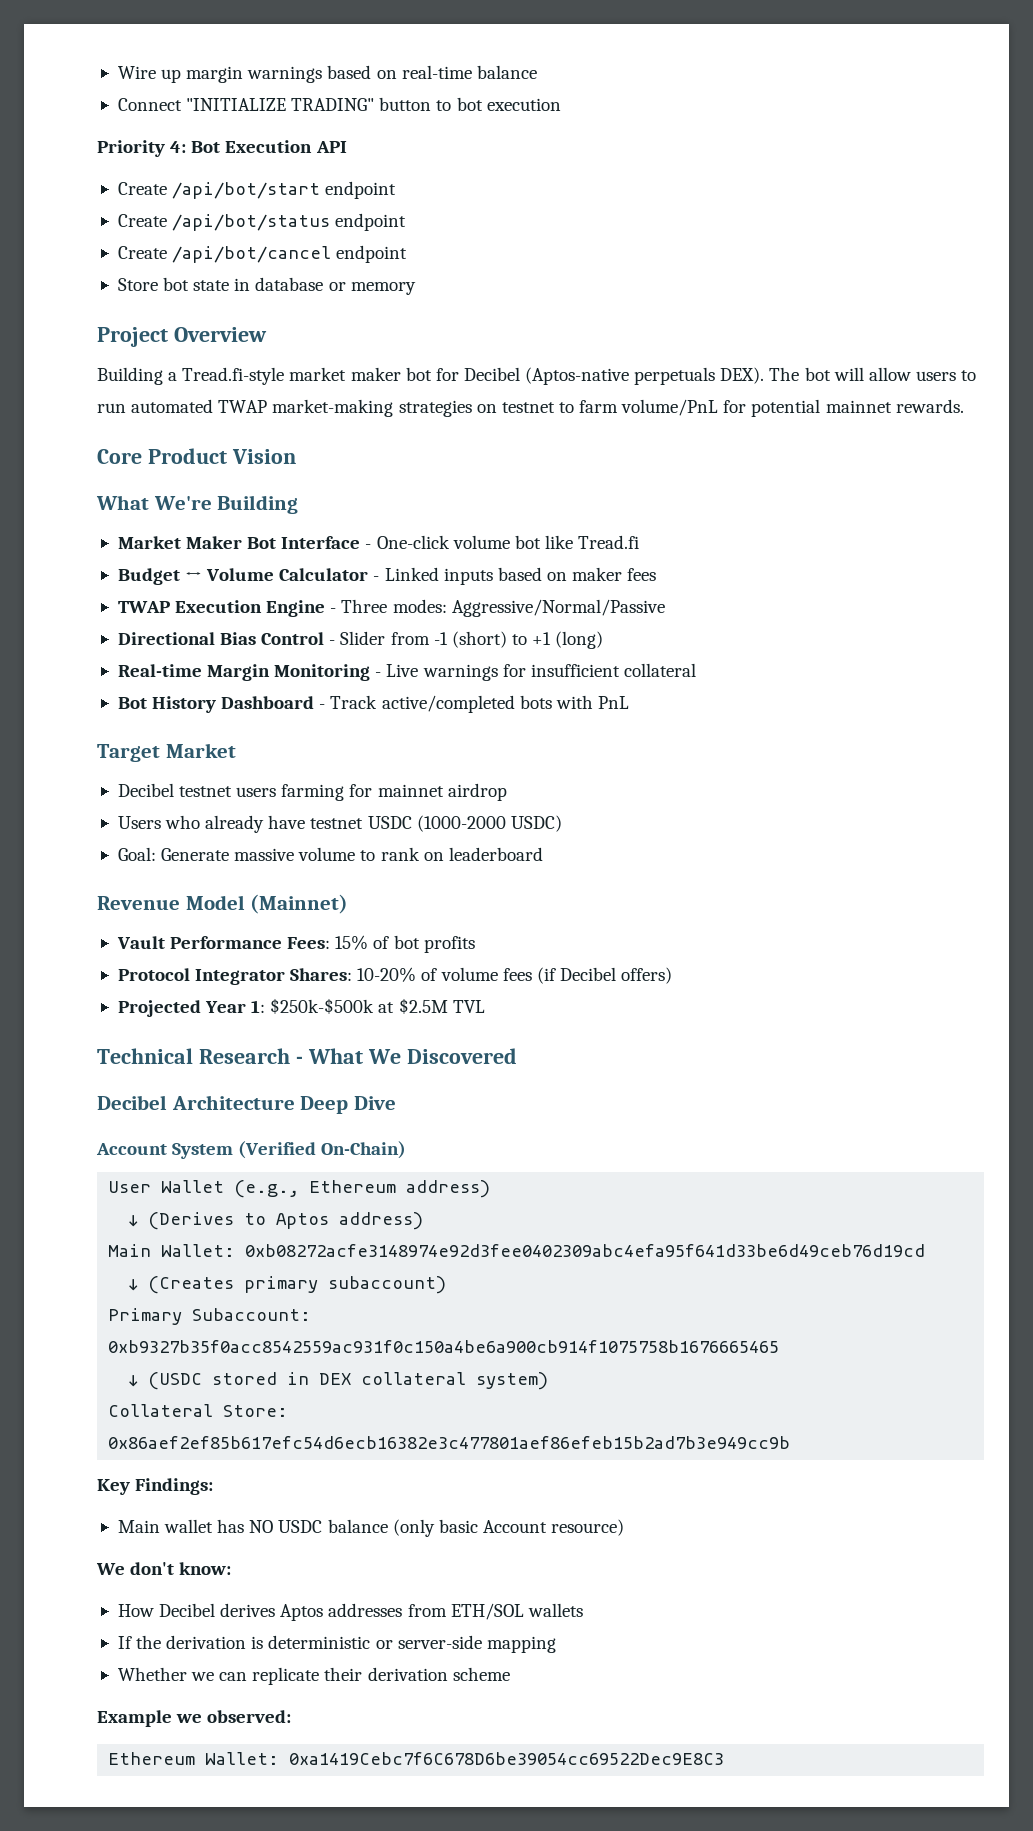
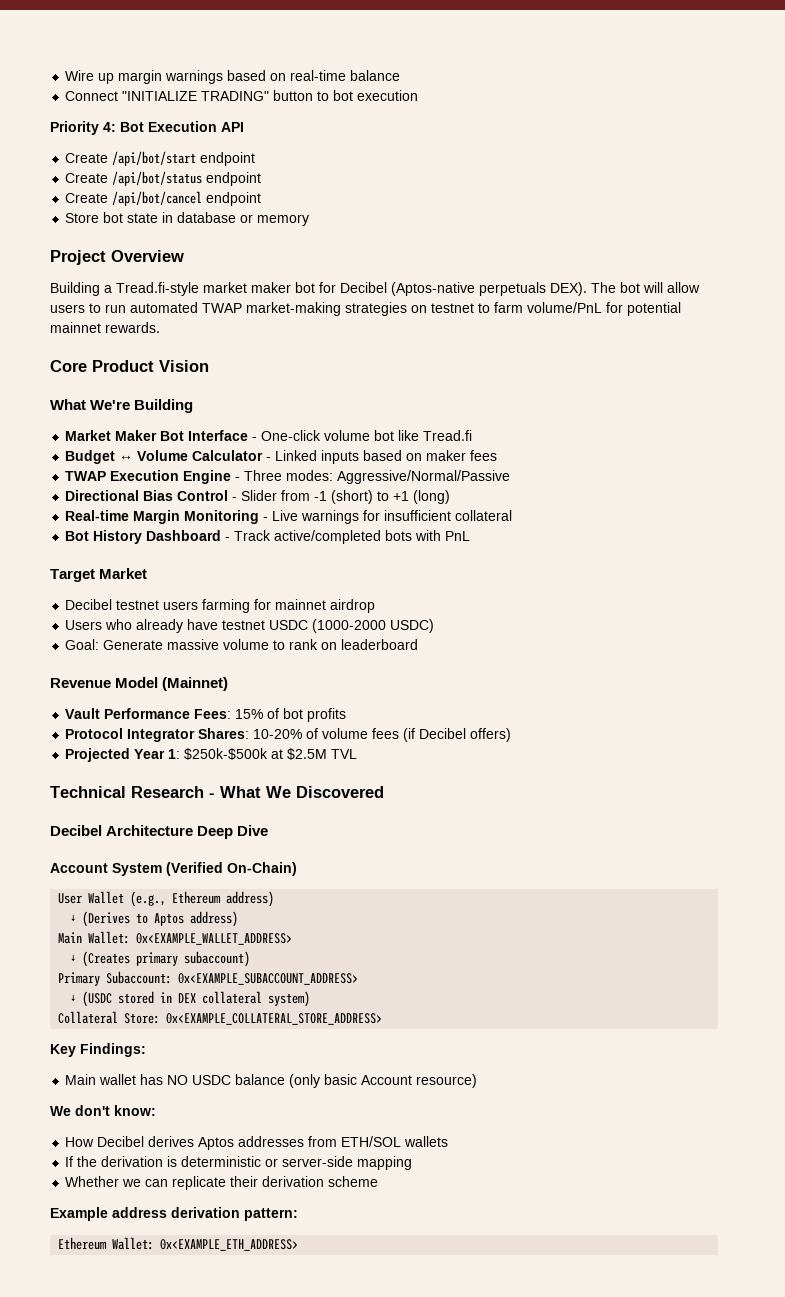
- Main Wallet: 0xb08272acfe3148974e92d3fee0402309abc4efa95f641d33be6d49ceb76d19cd
+ Main Wallet: 0x<EXAMPLE_WALLET_ADDRESS>
- Primary Subaccount: 0xb9327b35f0acc8542559ac931f0c150a4be6a900cb914f1075758b1676665465
+ Primary Subaccount: 0x<EXAMPLE_SUBACCOUNT_ADDRESS>
- Collateral Store: 0x86aef2ef85b617efc54d6ecb16382e3c477801aef86efeb15b2ad7b3e949cc9b
+ Collateral Store: 0x<EXAMPLE_COLLATERAL_STORE_ADDRESS>
- Example we observed:
+ Example address derivation pattern:
- Ethereum Wallet: 0xa1419Cebc7f6C678D6be39054cc69522Dec9E8C3
+ Ethereum Wallet: 0x<EXAMPLE_ETH_ADDRESS>

